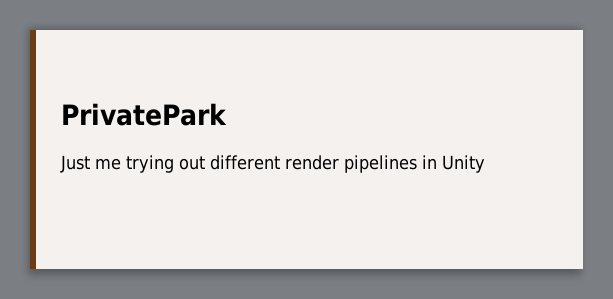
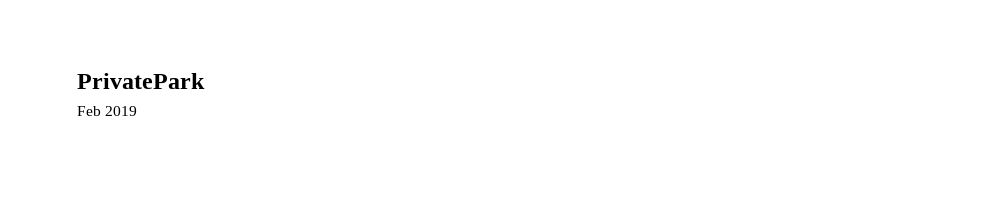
- Just me trying out different render pipelines in Unity
+ Feb 2019

